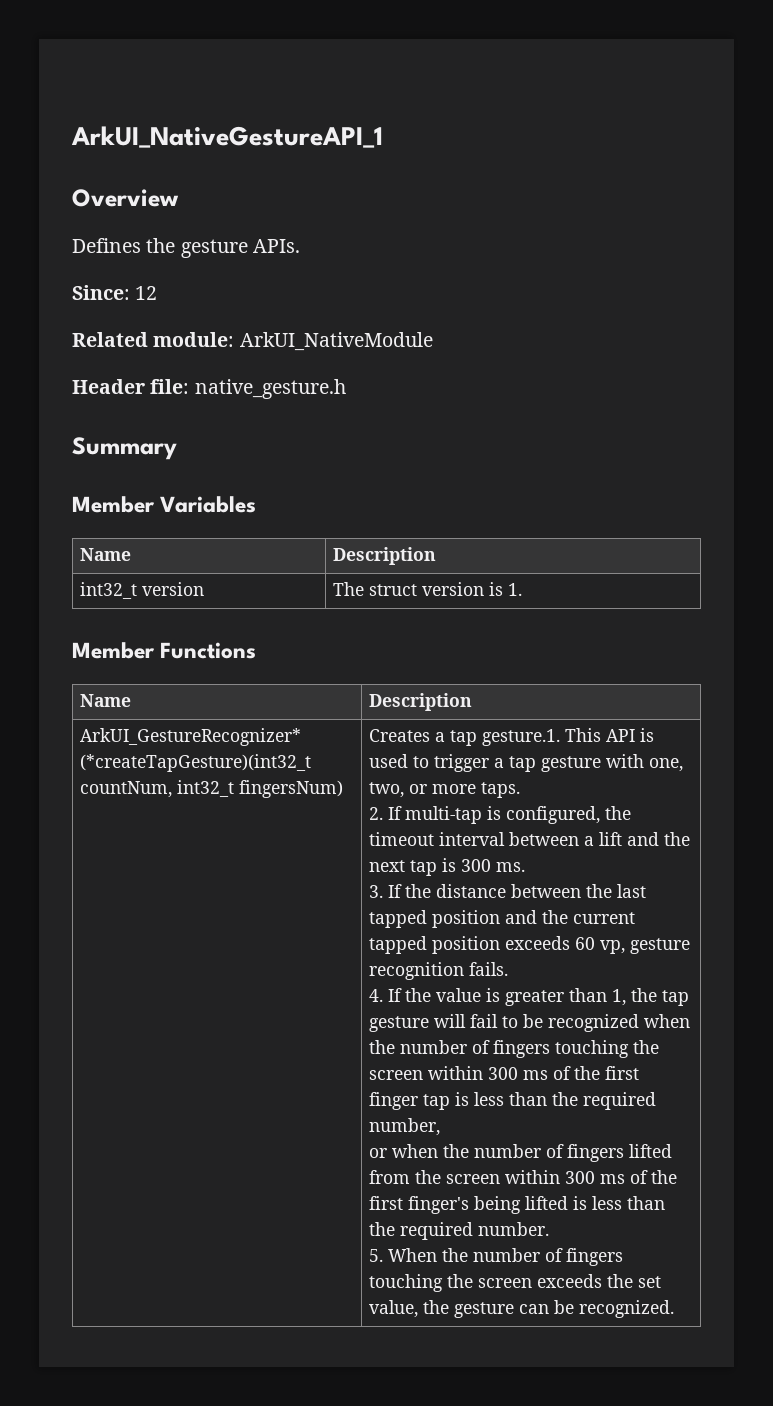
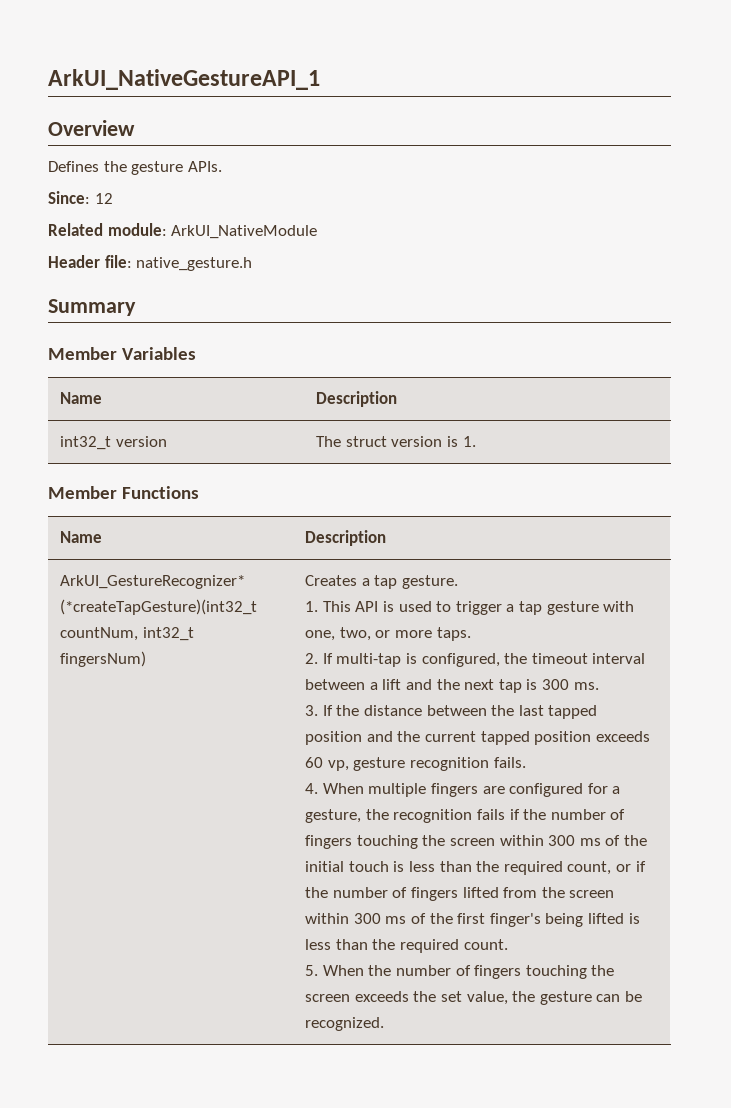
- Creates a tap gesture.1. This API is used to trigger a tap gesture with one, two, or more taps.
+ Creates a tap gesture.
+ 1. This API is used to trigger a tap gesture with one, two, or more taps.
- 4. If the value is greater than 1, the tap gesture will fail to be recognized when the number of fingers touching the screen within 300 ms of the first finger tap is less than the required number,
- or when the number of fingers lifted from the screen within 300 ms of the first finger's being lifted is less than the required number.
+ 4. When multiple fingers are configured for a gesture, the recognition fails if the number of fingers touching the screen within 300 ms of the initial touch is less than the required count, or if the number of fingers lifted from the screen within 300 ms of the first finger's being lifted is less than the required count.

